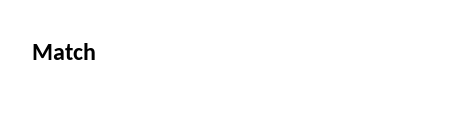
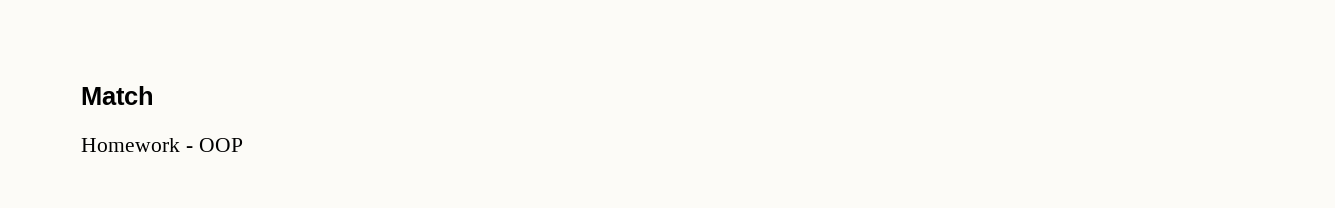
+ Homework - OOP

